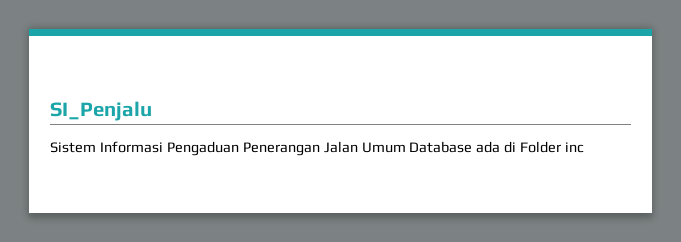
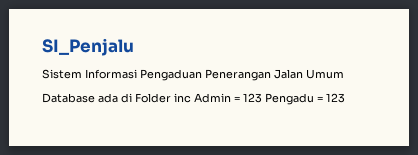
- Sistem Informasi Pengaduan Penerangan Jalan Umum Database ada di Folder inc
+ Sistem Informasi Pengaduan Penerangan Jalan Umum
+ Database ada di Folder inc Admin = 123 Pengadu = 123

